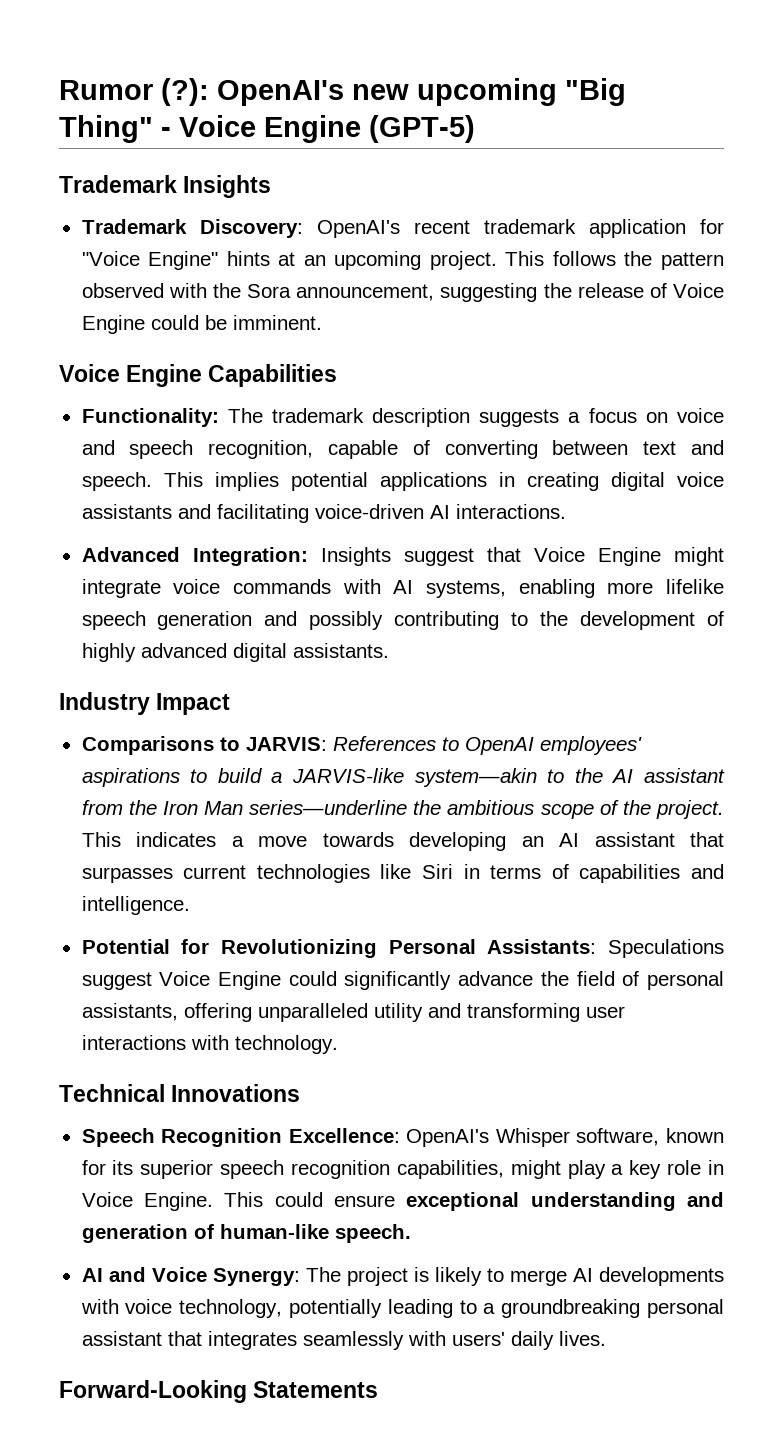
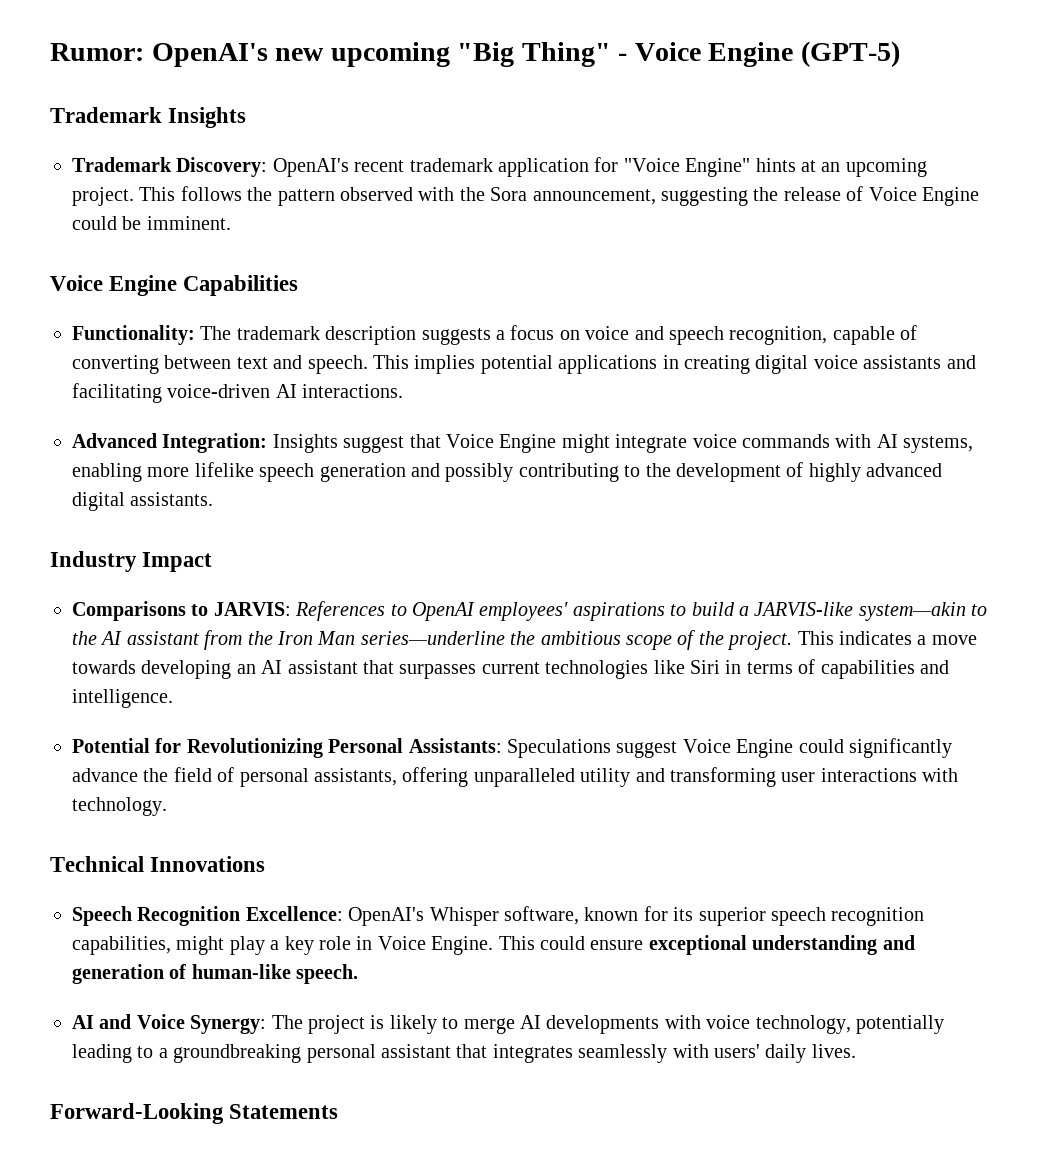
- Rumor (?): OpenAI's new upcoming "Big Thing" - Voice Engine (GPT-5)
+ Rumor: OpenAI's new upcoming "Big Thing" - Voice Engine (GPT-5)

